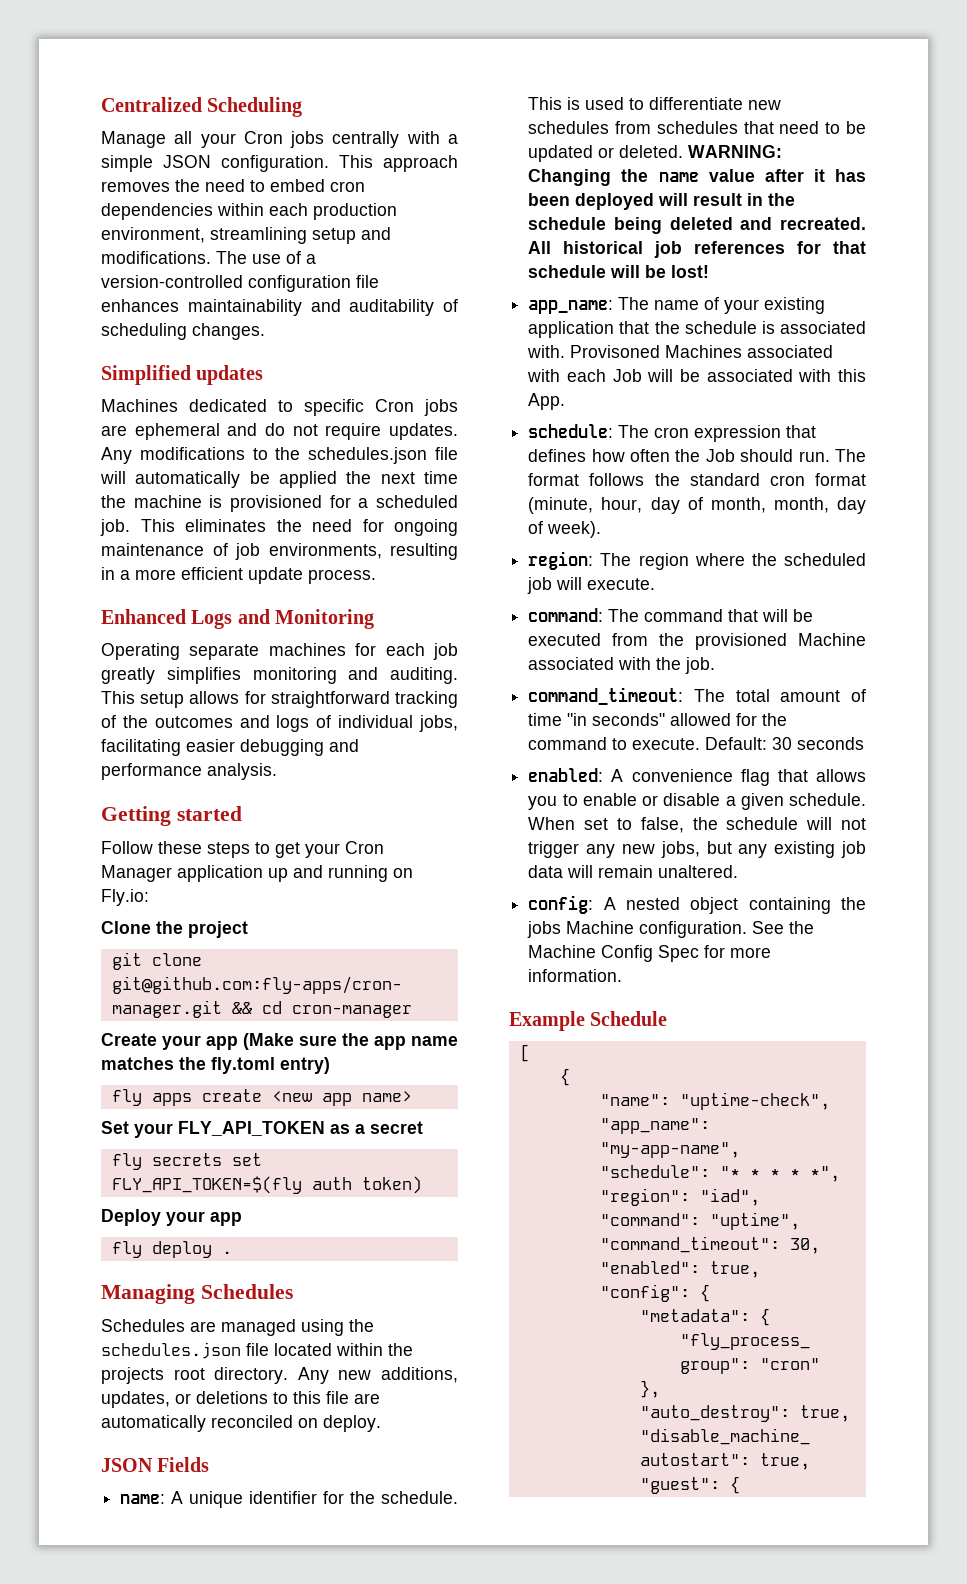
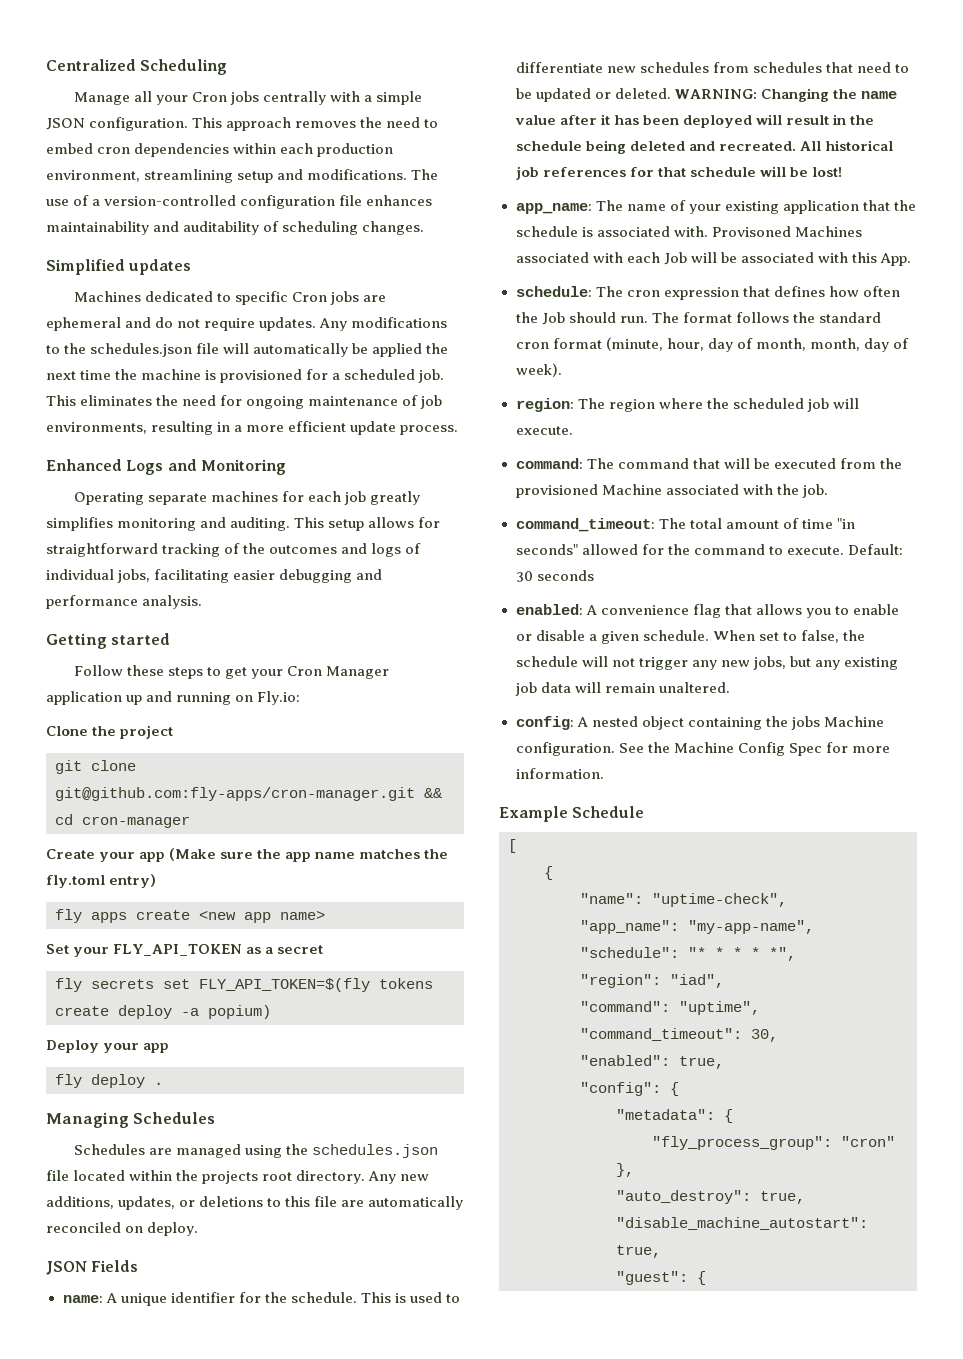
- fly secrets set FLY_API_TOKEN=$(fly auth token)
+ fly secrets set FLY_API_TOKEN=$(fly tokens create deploy -a popium)

